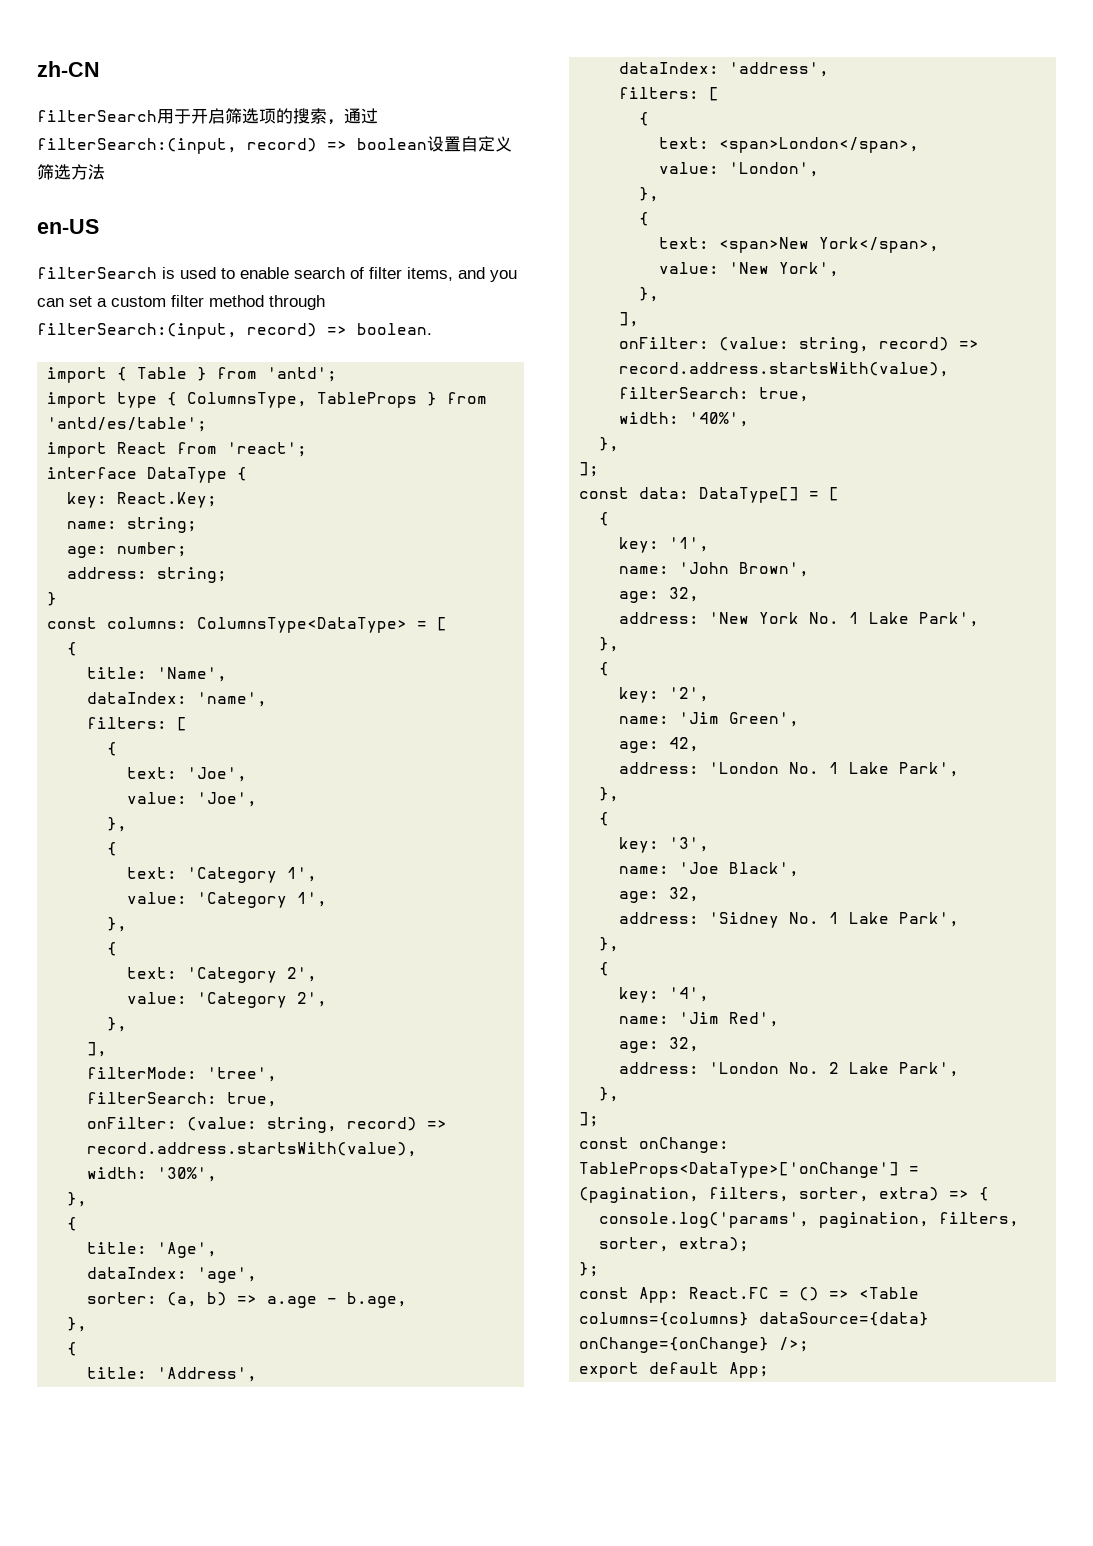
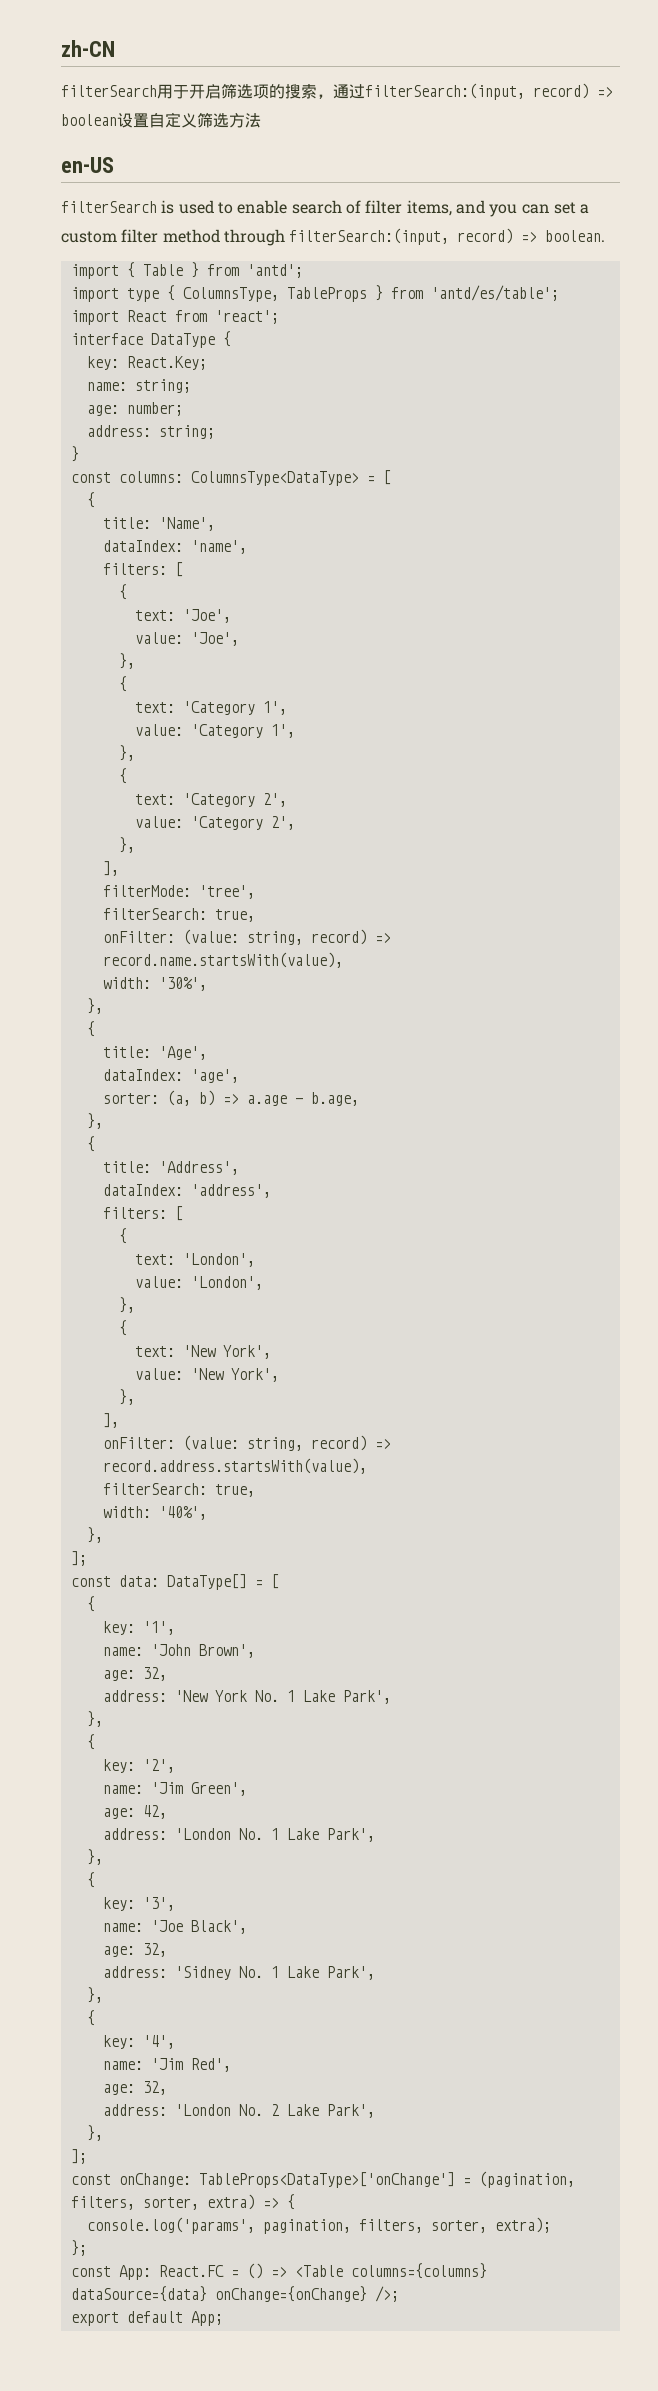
  filterMode: 'tree',
  filterSearch: true,
- onFilter: (value: string, record) => record.address.startsWith(value),
+ onFilter: (value: string, record) => record.name.startsWith(value),
- text: <span>London</span>,
+ text: 'London',
- text: <span>New York</span>,
+ text: 'New York',

